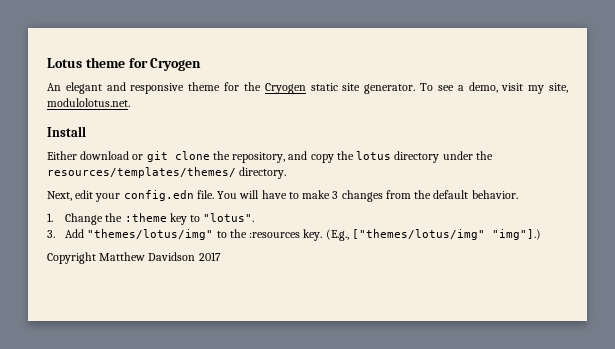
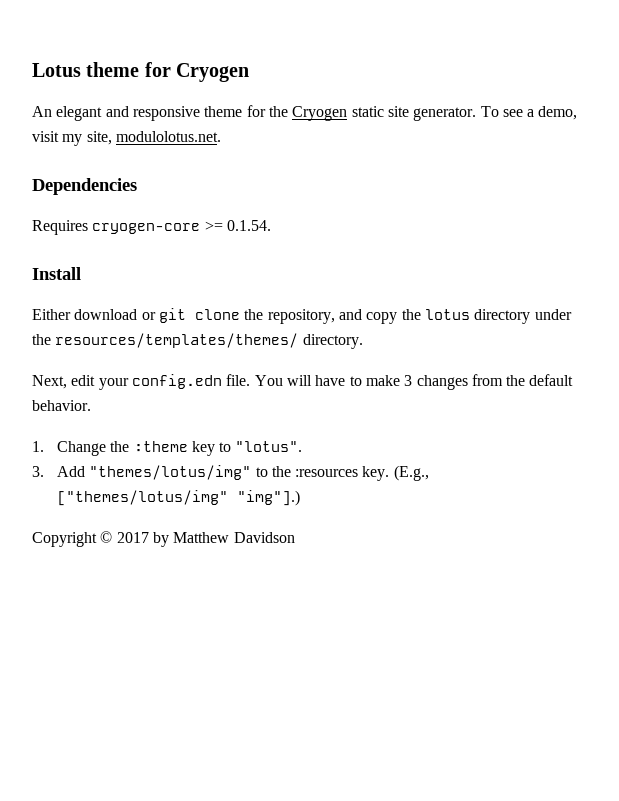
+ Dependencies
+ Requires cryogen-core >= 0.1.54.
- Copyright Matthew Davidson 2017
+ Copyright © 2017 by Matthew Davidson

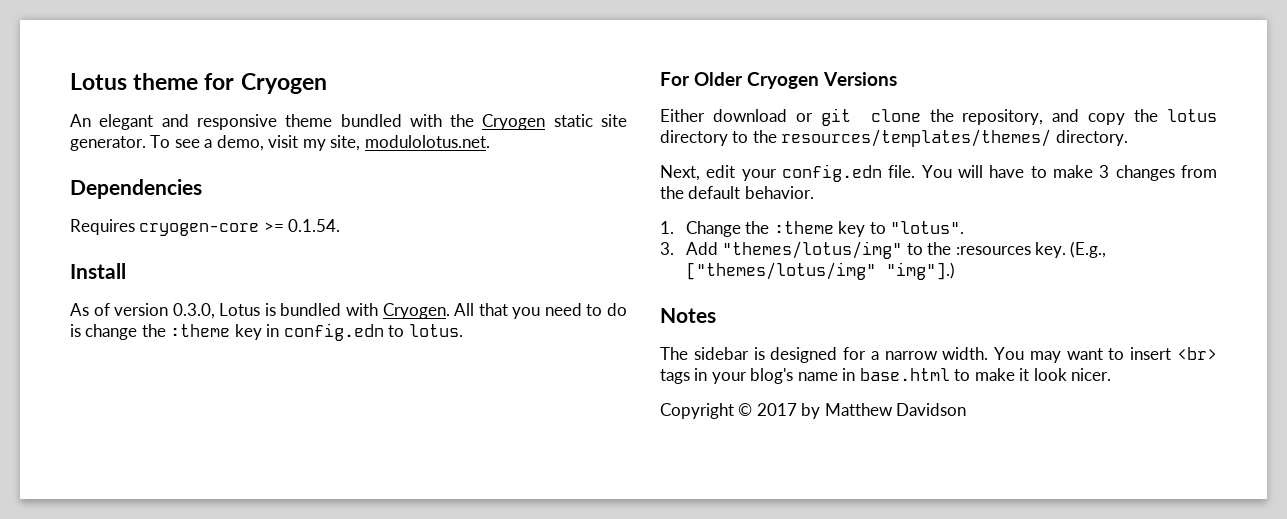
- An elegant and responsive theme for the Cryogen static site generator.
+ An elegant and responsive theme bundled with the Cryogen static site generator.
+ As of version 0.3.0, Lotus is bundled with Cryogen. All that you need to do is change the :theme key in config.edn to lotus.
+ For Older Cryogen Versions
- Either download or git clone the repository, and copy the lotus directory under the resources/templates/themes/ directory.
+ Either download or git clone the repository, and copy the lotus directory to the resources/templates/themes/ directory.
+ Notes
+ The sidebar is designed for a narrow width. You may want to insert <br> tags in your blog's name in base.html to make it look nicer.

